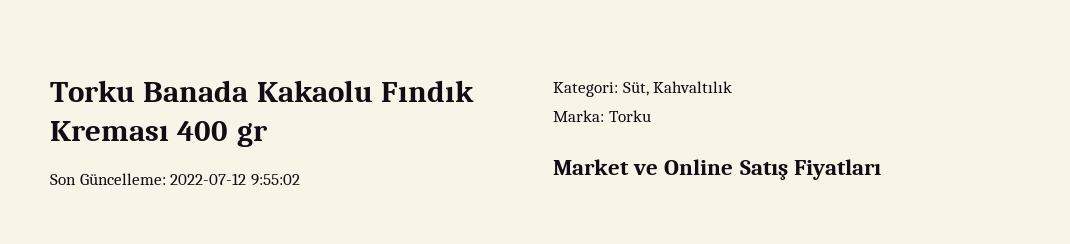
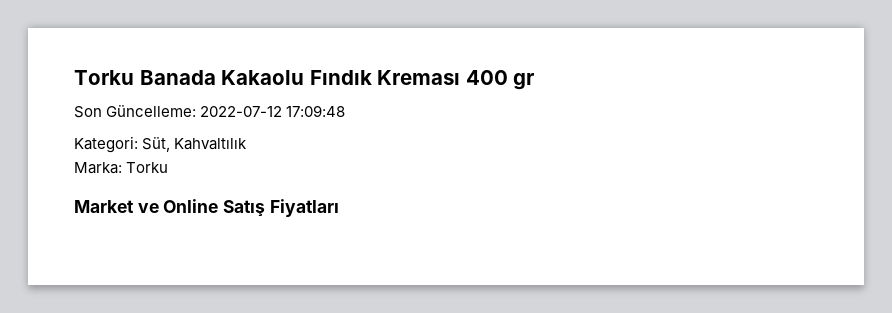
- Son Güncelleme: 2022-07-12 9:55:02
+ Son Güncelleme: 2022-07-12 17:09:48

